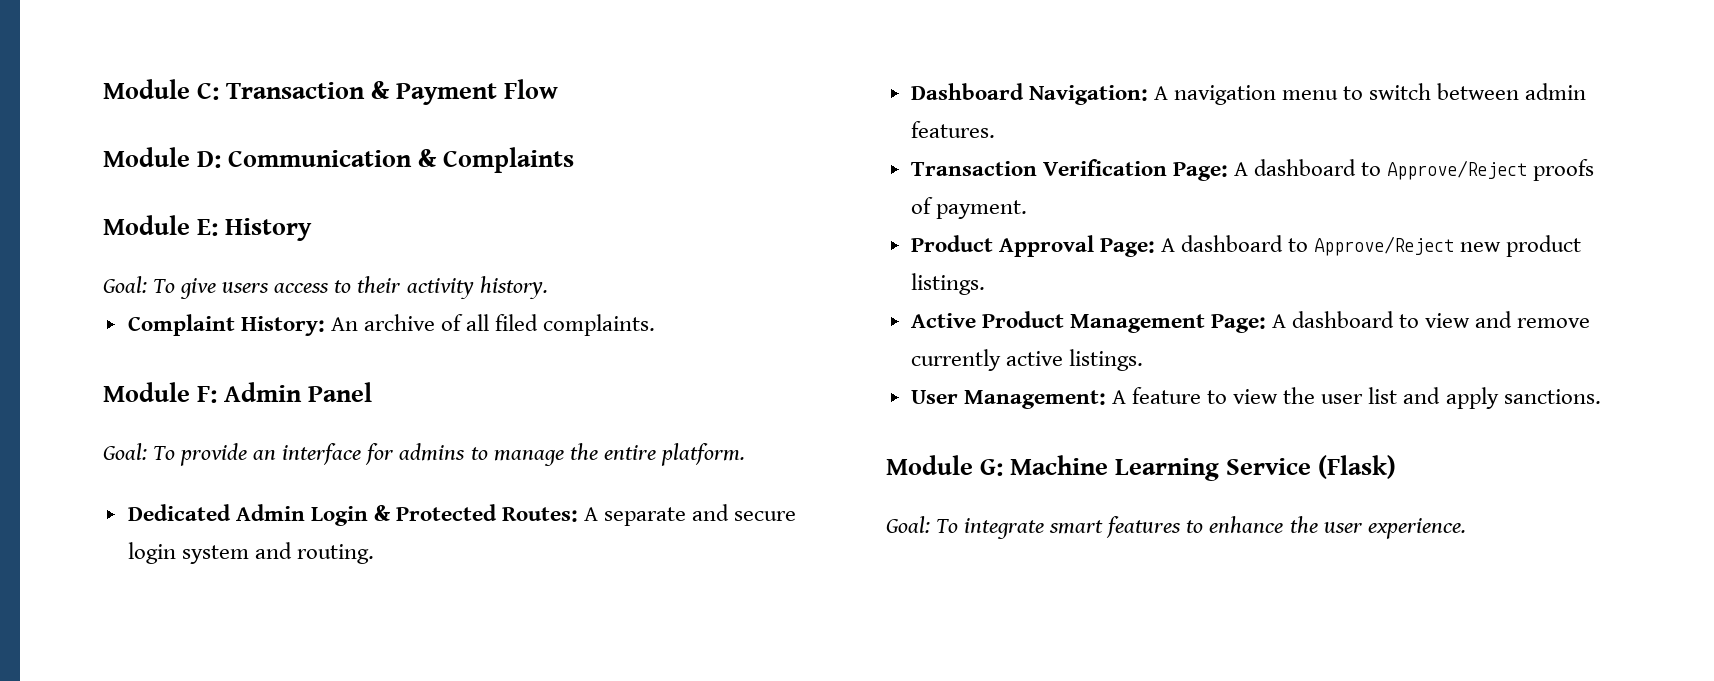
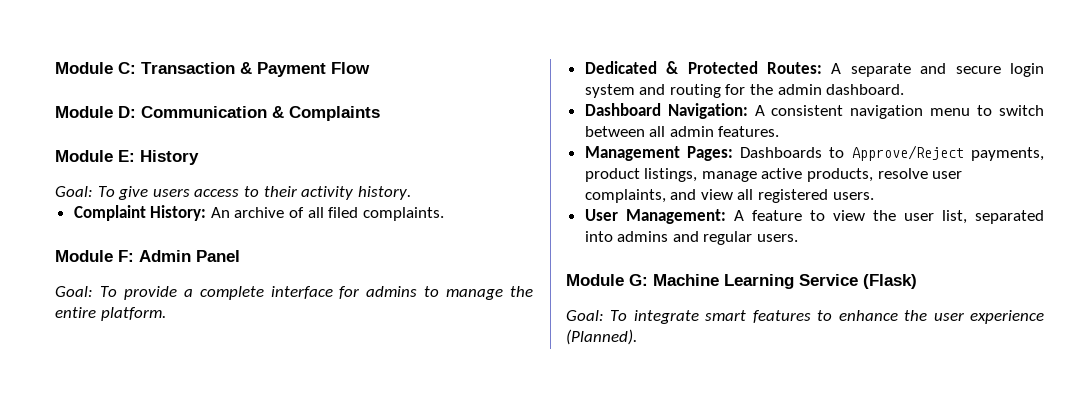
- Goal: To provide an interface for admins to manage the entire platform.
+ Goal: To provide a complete interface for admins to manage the entire platform.
- Dedicated Admin Login & Protected Routes: A separate and secure login system and routing.
+ Dedicated & Protected Routes: A separate and secure login system and routing for the admin dashboard.
- Dashboard Navigation: A navigation menu to switch between admin features.
+ Dashboard Navigation: A consistent navigation menu to switch between all admin features.
- Transaction Verification Page: A dashboard to Approve/Reject proofs of payment.
- Product Approval Page: A dashboard to Approve/Reject new product listings.
- Active Product Management Page: A dashboard to view and remove currently active listings.
+ Management Pages: Dashboards to Approve/Reject payments, product listings, manage active products, resolve user complaints, and view all registered users.
- User Management: A feature to view the user list and apply sanctions.
+ User Management: A feature to view the user list, separated into admins and regular users.
- Goal: To integrate smart features to enhance the user experience.
+ Goal: To integrate smart features to enhance the user experience (Planned).

